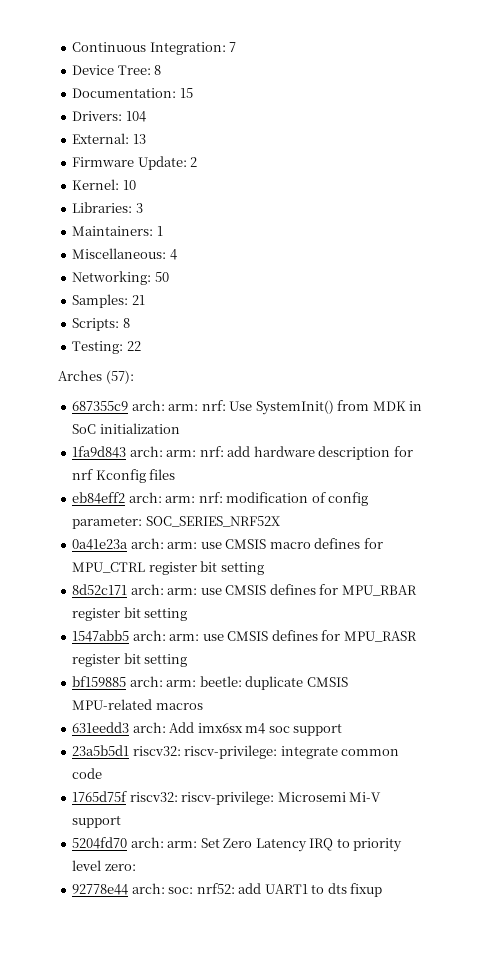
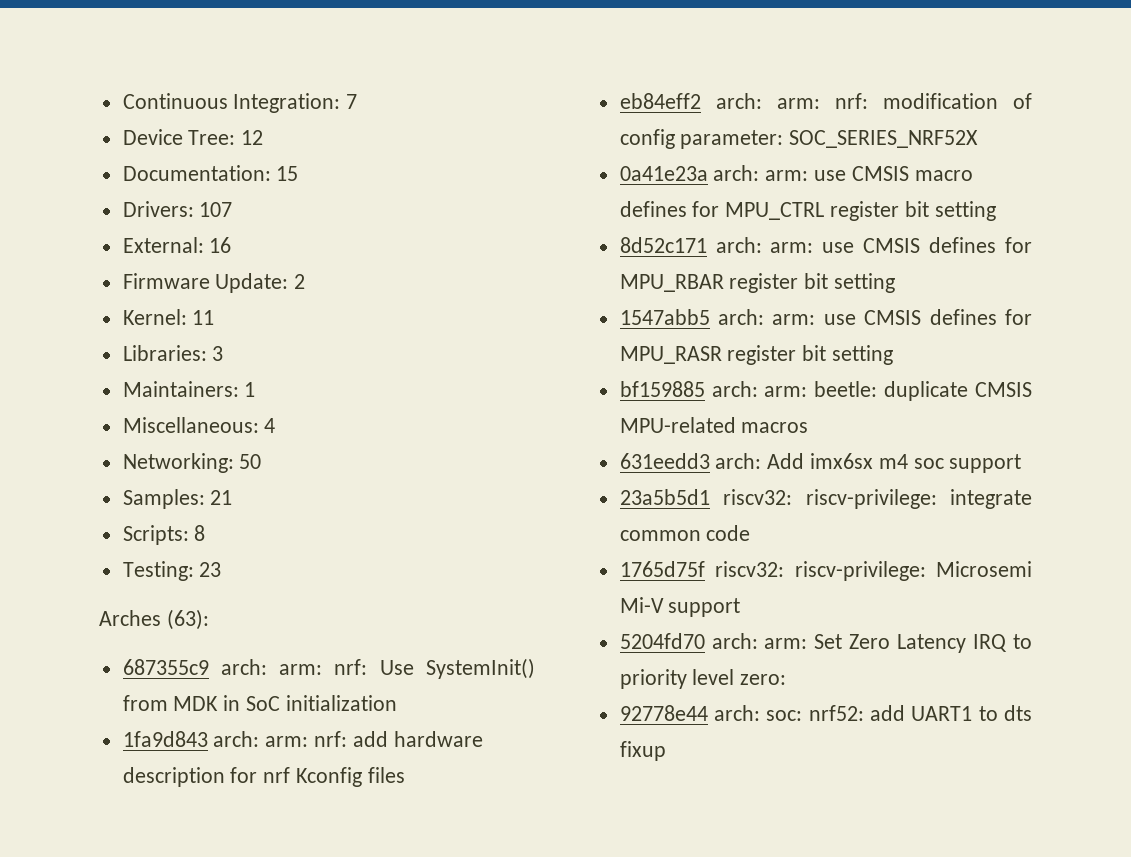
- Device Tree: 8
+ Device Tree: 12
- Drivers: 104
+ Drivers: 107
- External: 13
+ External: 16
- Kernel: 10
+ Kernel: 11
- Testing: 22
+ Testing: 23
- Arches (57):
+ Arches (63):

